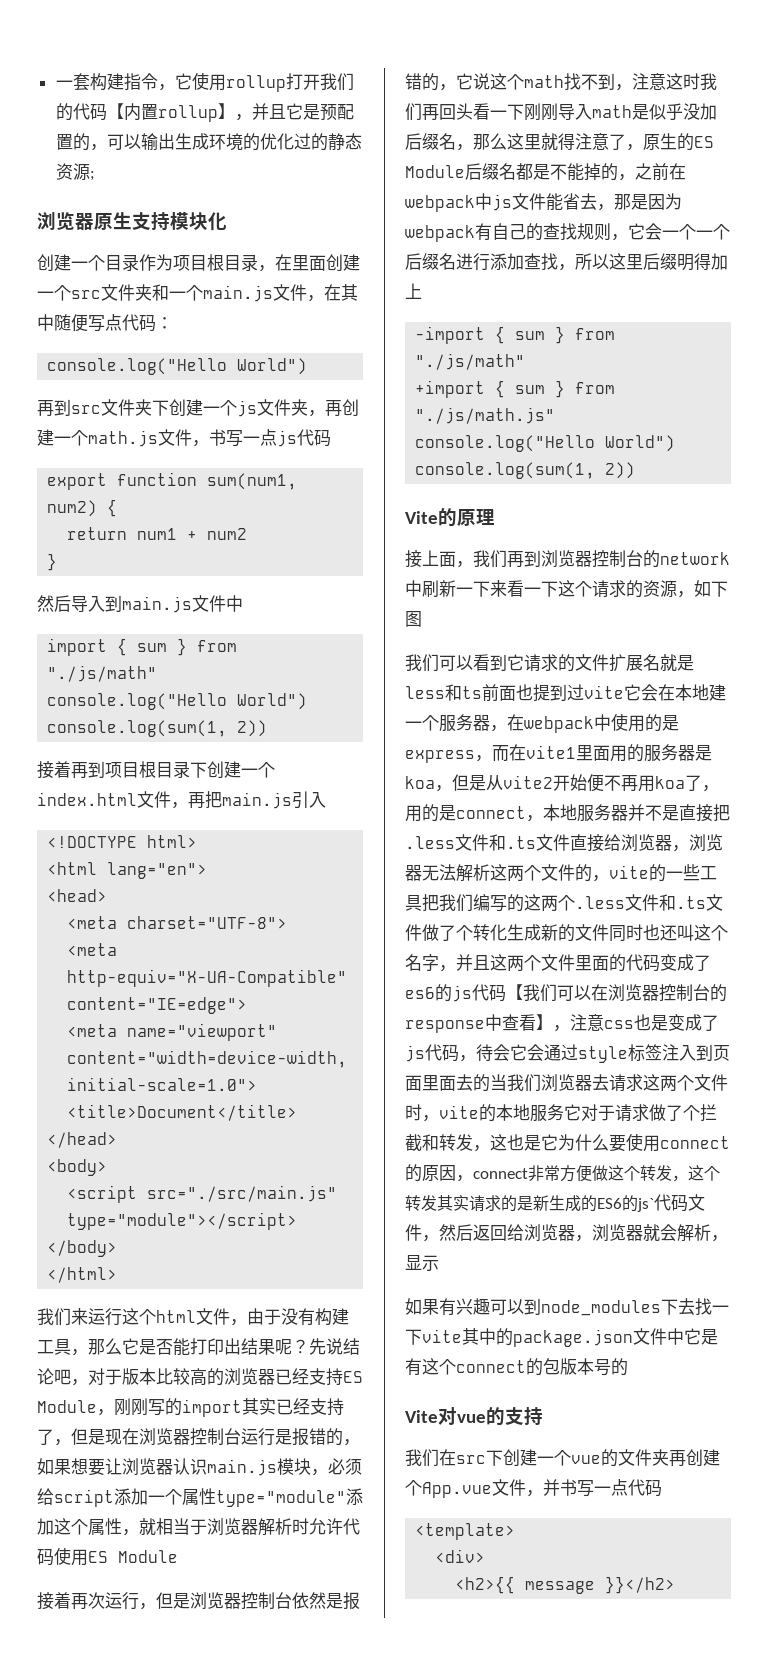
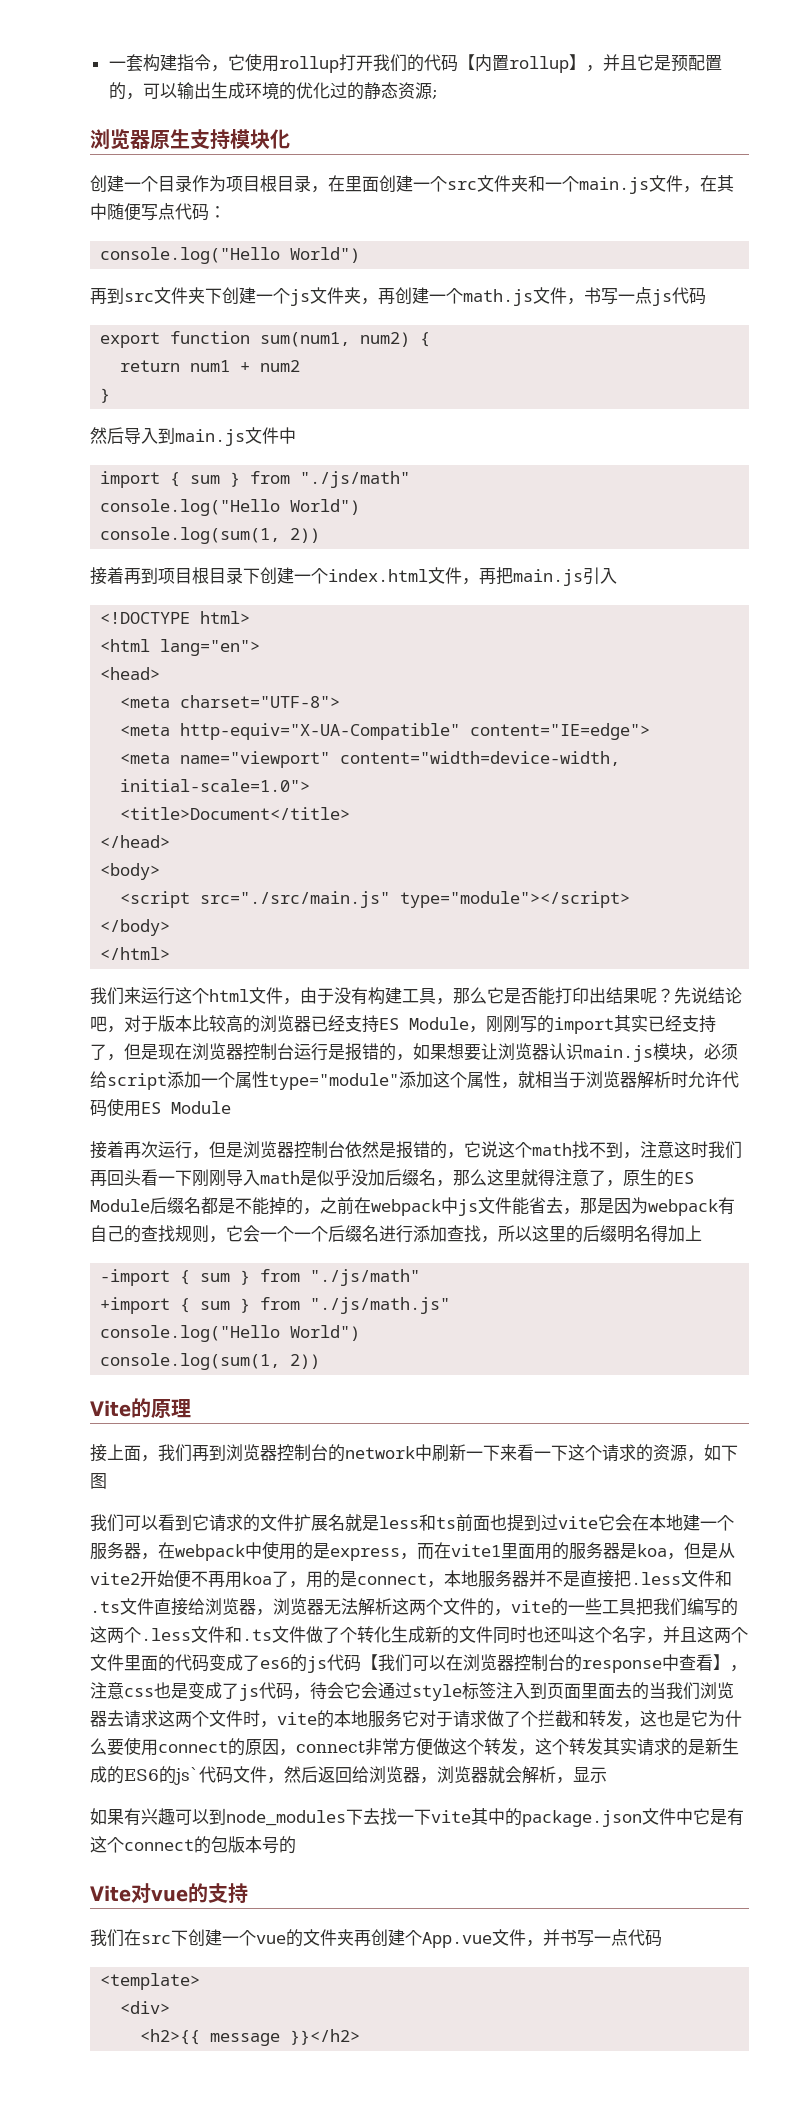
- 接着再次运行，但是浏览器控制台依然是报错的，它说这个math找不到，注意这时我们再回头看一下刚刚导入math是似乎没加后缀名，那么这里就得注意了，原生的ES Module后缀名都是不能掉的，之前在webpack中js文件能省去，那是因为webpack有自己的查找规则，它会一个一个后缀名进行添加查找，所以这里后缀明得加上
+ 接着再次运行，但是浏览器控制台依然是报错的，它说这个math找不到，注意这时我们再回头看一下刚刚导入math是似乎没加后缀名，那么这里就得注意了，原生的ES Module后缀名都是不能掉的，之前在webpack中js文件能省去，那是因为webpack有自己的查找规则，它会一个一个后缀名进行添加查找，所以这里的后缀明名得加上

